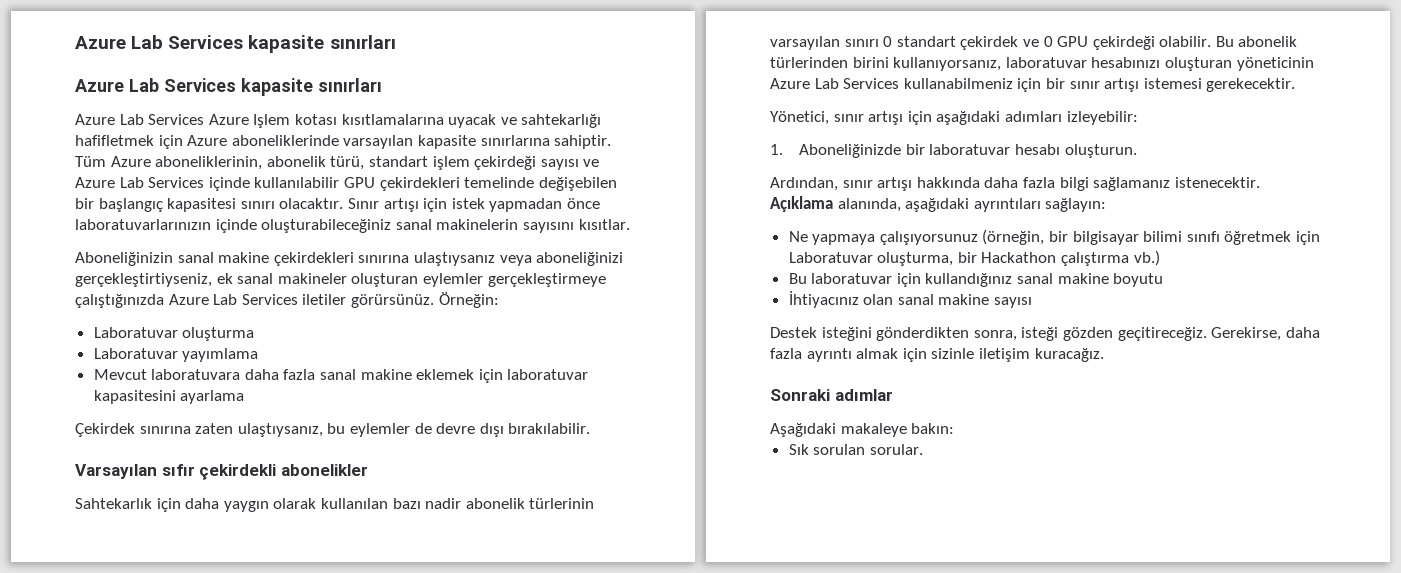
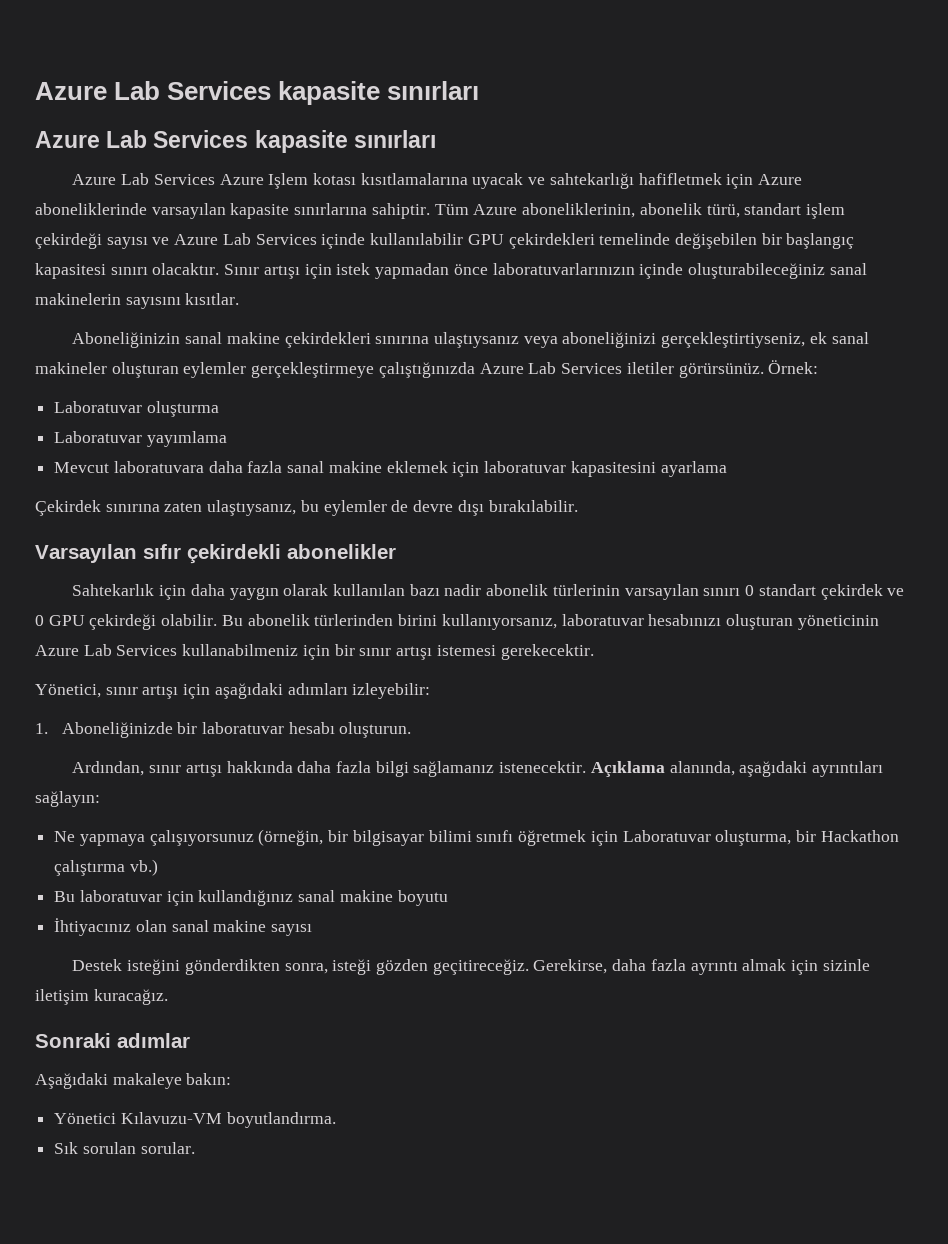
- Örneğin:
+ Örnek:
+ Yönetici Kılavuzu-VM boyutlandırma.

